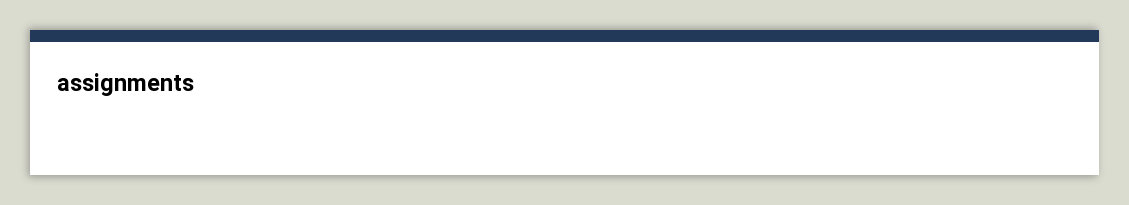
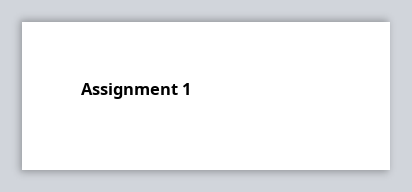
- assignments
+ Assignment 1

